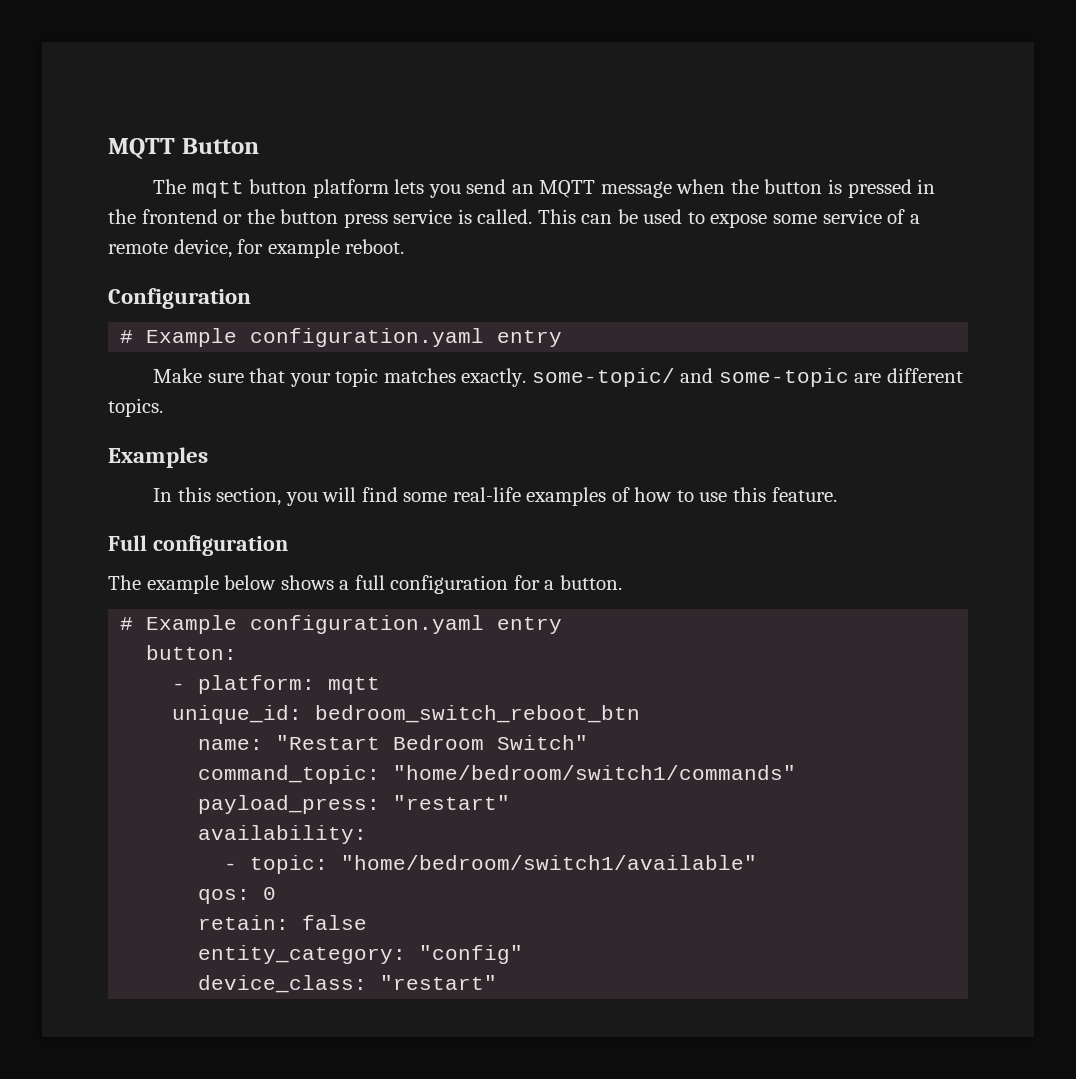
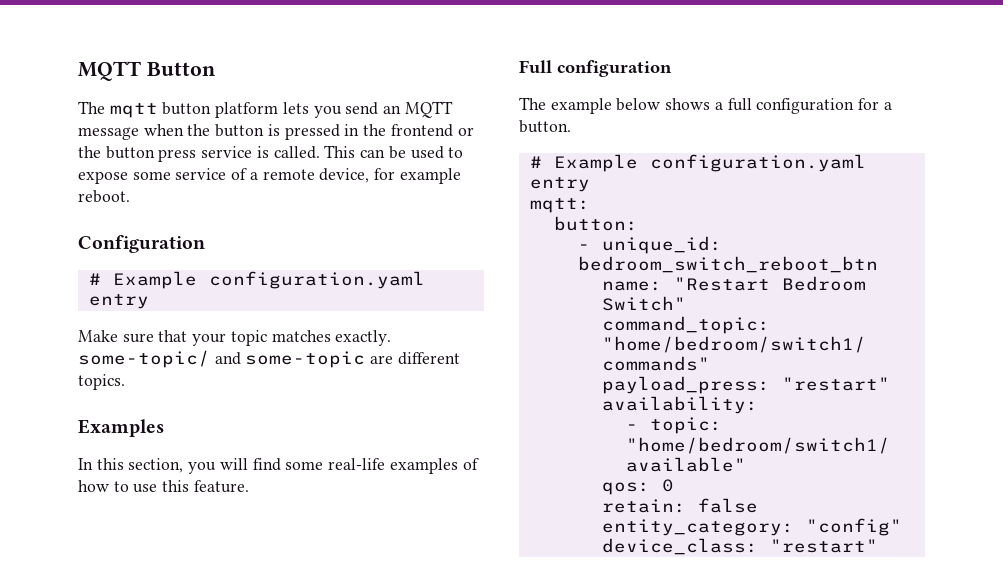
+ mqtt:
- - platform: mqtt
- unique_id: bedroom_switch_reboot_btn
+ - unique_id: bedroom_switch_reboot_btn

